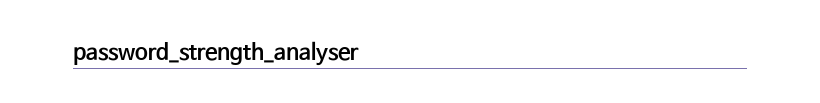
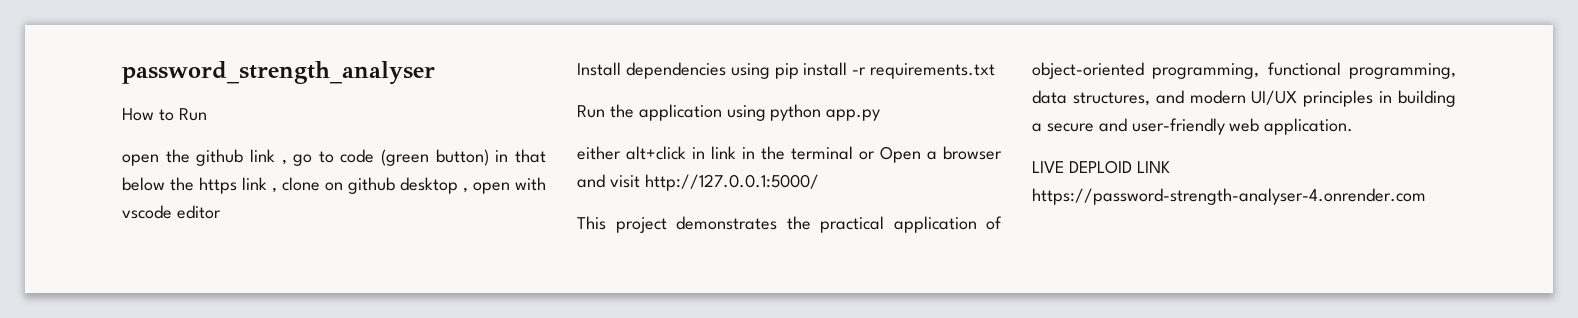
+ How to Run
+ open the github link , go to code (green button) in that below the https link , clone on github desktop , open with vscode editor
+ Install dependencies using pip install -r requirements.txt
+ Run the application using python app.py
+ either alt+click in link in the terminal or Open a browser and visit http://127.0.0.1:5000/
+ This project demonstrates the practical application of object-oriented programming, functional programming, data structures, and modern UI/UX principles in building a secure and user-friendly web application.
+ LIVE DEPLOID LINK https://password-strength-analyser-4.onrender.com

